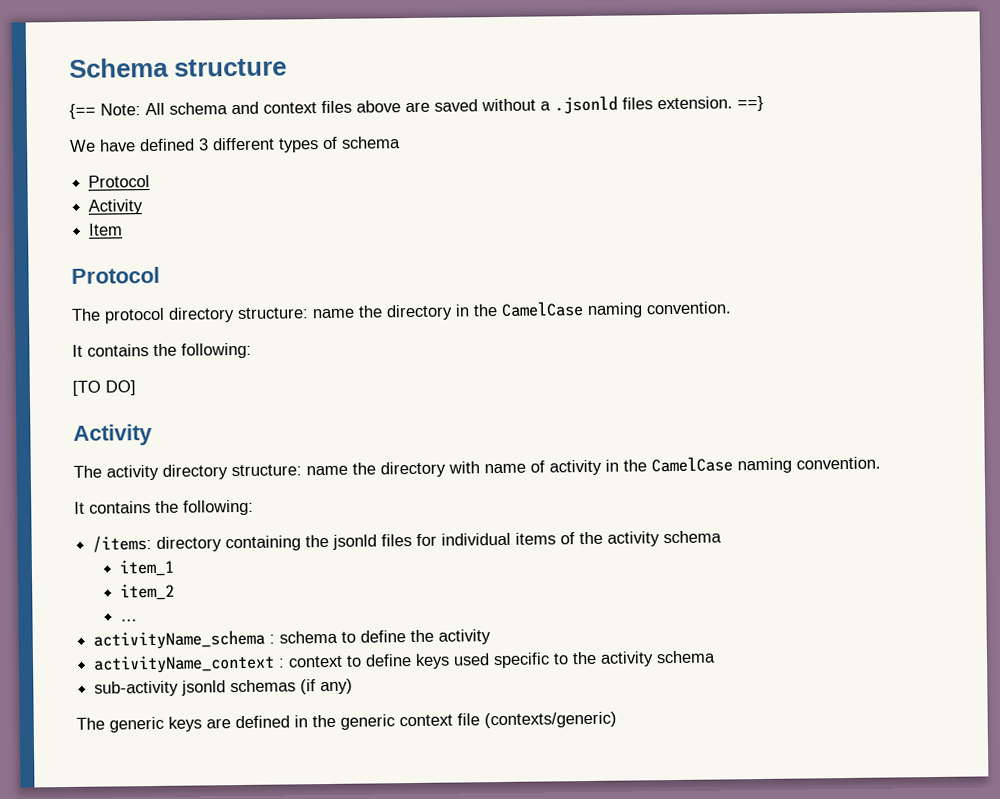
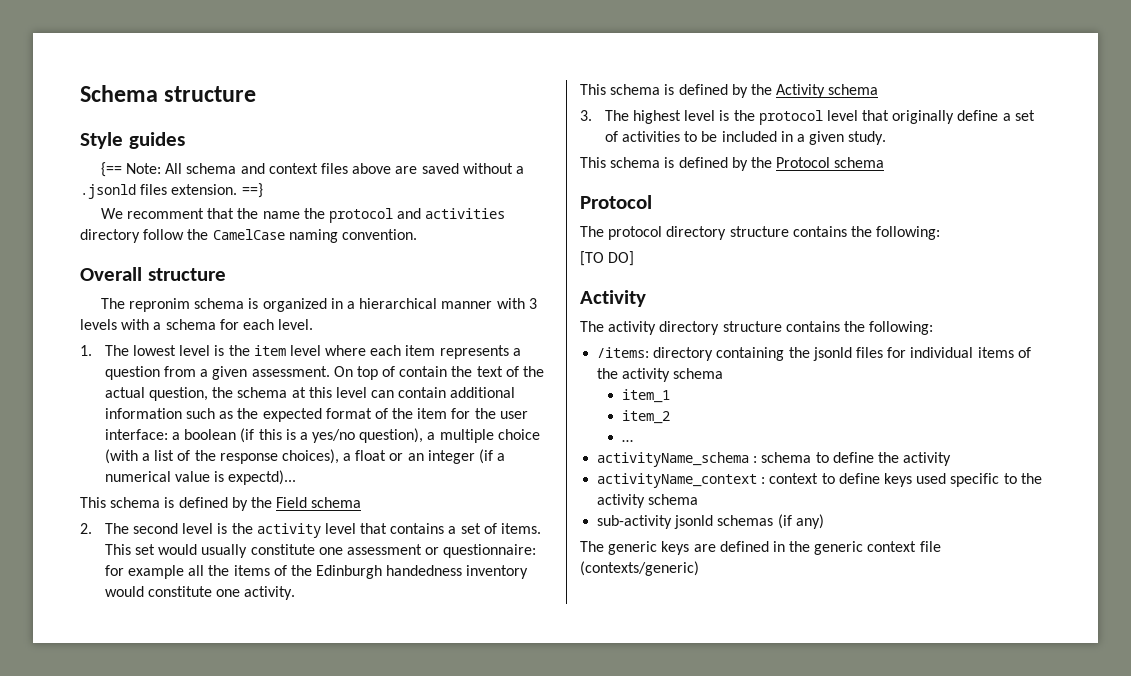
+ Style guides
- We have defined 3 different types of schema
- Protocol
- Activity
- Item
+ We recomment that the name the protocol and activities directory follow the CamelCase naming convention.
+ Overall structure
+ The repronim schema is organized in a hierarchical manner with 3 levels with a schema for each level.
+ 1. The lowest level is the item level where each item represents a question from a given assessment. On top of contain the text of the actual question, the schema at this level can contain additional information such as the expected format of the item for the user interface: a boolean (if this is a yes/no question), a multiple choice (with a list of the response choices), a float or an integer (if a numerical value is expectd)...
+ This schema is defined by the Field schema
+ 2. The second level is the activity level that contains a set of items. This set would usually constitute one assessment or questionnaire: for example all the items of the Edinburgh handedness inventory would constitute one activity.
+ This schema is defined by the Activity schema
+ 3. The highest level is the protocol level that originally define a set of activities to be included in a given study.
+ This schema is defined by the Protocol schema
- The protocol directory structure: name the directory in the CamelCase naming convention.
- It contains the following:
+ The protocol directory structure contains the following:
- The activity directory structure: name the directory with name of activity in the CamelCase naming convention.
- It contains the following:
+ The activity directory structure contains the following:

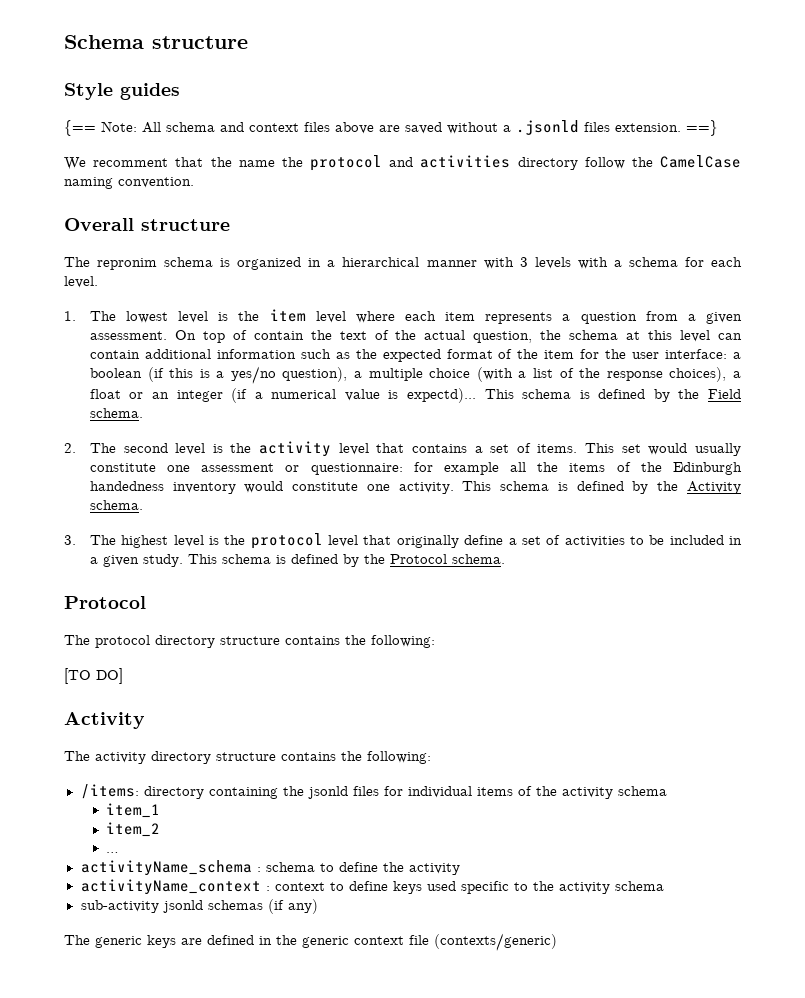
- a boolean (if this is a yes/no question), a multiple choice (with a list of the response choices), a float or an integer (if a numerical value is expectd)...
- This schema is defined by the Field schema
+ a boolean (if this is a yes/no question), a multiple choice (with a list of the response choices), a float or an integer (if a numerical value is expectd)... This schema is defined by the Field schema.
- This set would usually constitute one assessment or questionnaire: for example all the items of the Edinburgh handedness inventory would constitute one activity.
- This schema is defined by the Activity schema
+ This set would usually constitute one assessment or questionnaire: for example all the items of the Edinburgh handedness inventory would constitute one activity. This schema is defined by the Activity schema.
- 3. The highest level is the protocol level that originally define a set of activities to be included in a given study.
- This schema is defined by the Protocol schema
+ 3. The highest level is the protocol level that originally define a set of activities to be included in a given study. This schema is defined by the Protocol schema.

